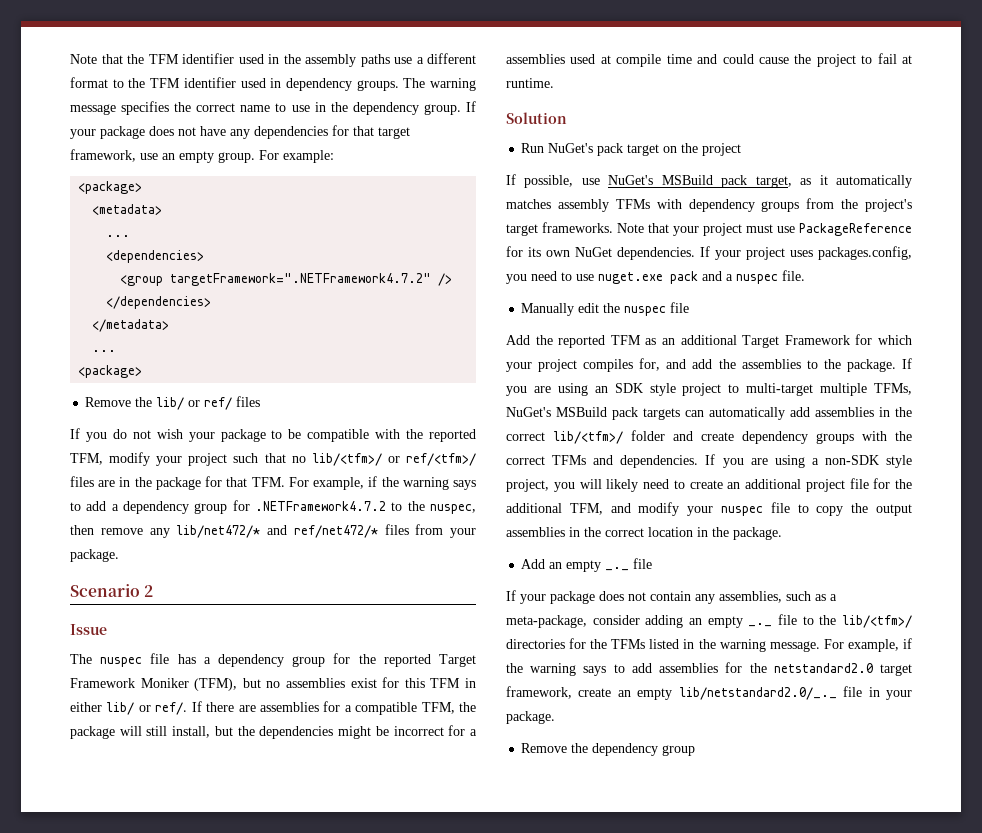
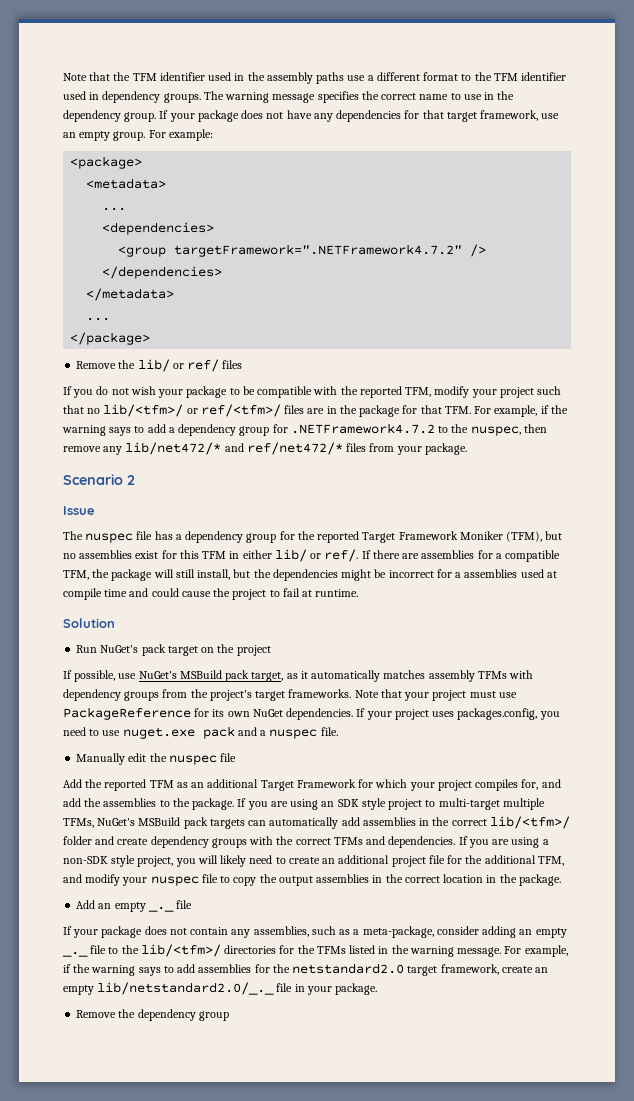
  </metadata>
  ...
- <package>
+ </package>

